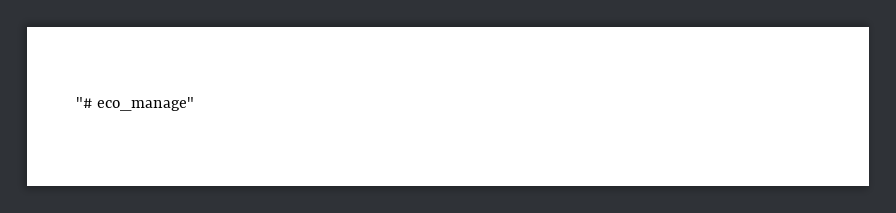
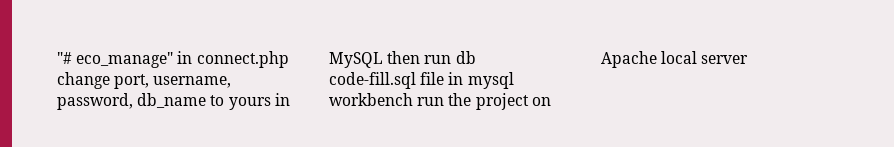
- "# eco_manage"
+ "# eco_manage" in connect.php change port, username, password, db_name to yours in MySQL then run db code-fill.sql file in mysql workbench run the project on Apache local server

